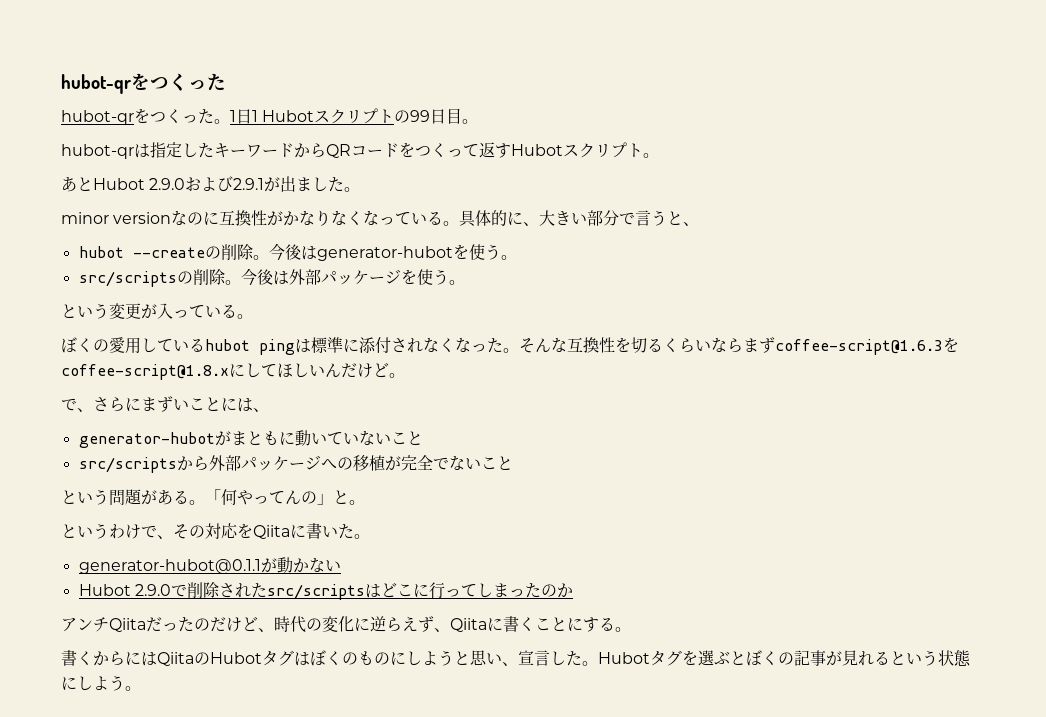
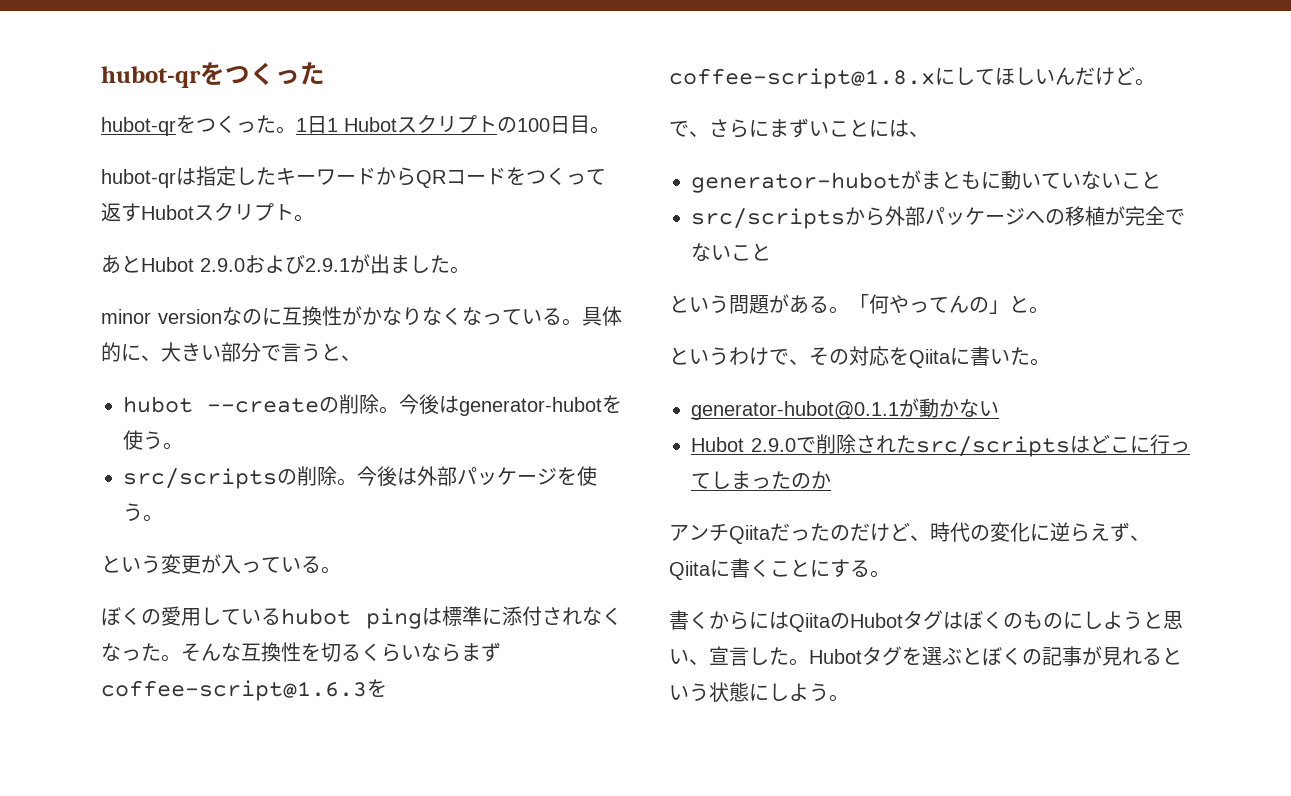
- 1日1 Hubotスクリプトの99日目。
+ 1日1 Hubotスクリプトの100日目。

